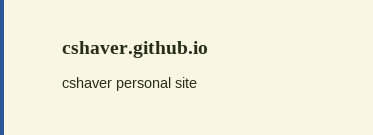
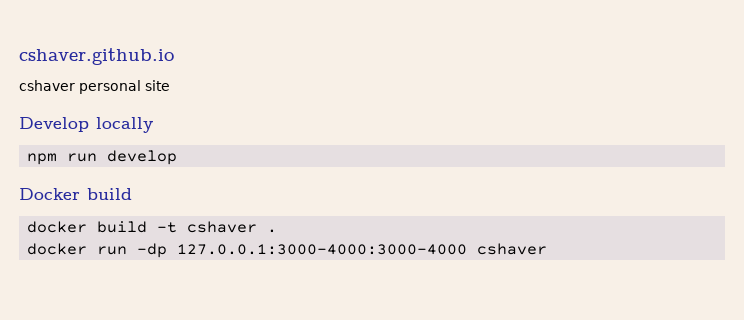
+ Develop locally
+ npm run develop
+ Docker build
+ docker build -t cshaver .
+ docker run -dp 127.0.0.1:3000-4000:3000-4000 cshaver

